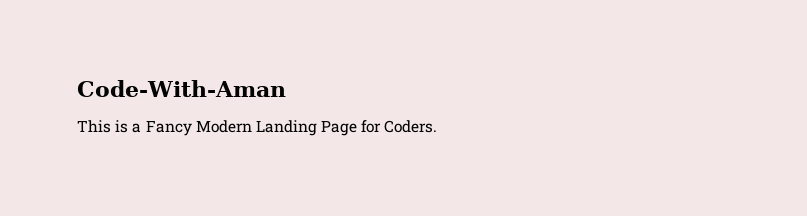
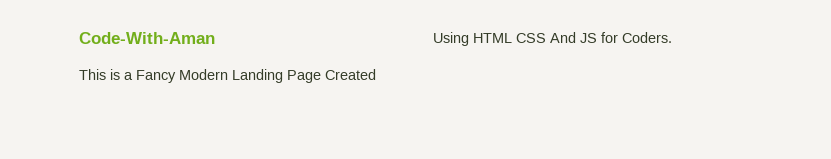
- This is a Fancy Modern Landing Page for Coders.
+ This is a Fancy Modern Landing Page Created Using HTML CSS And JS for Coders.

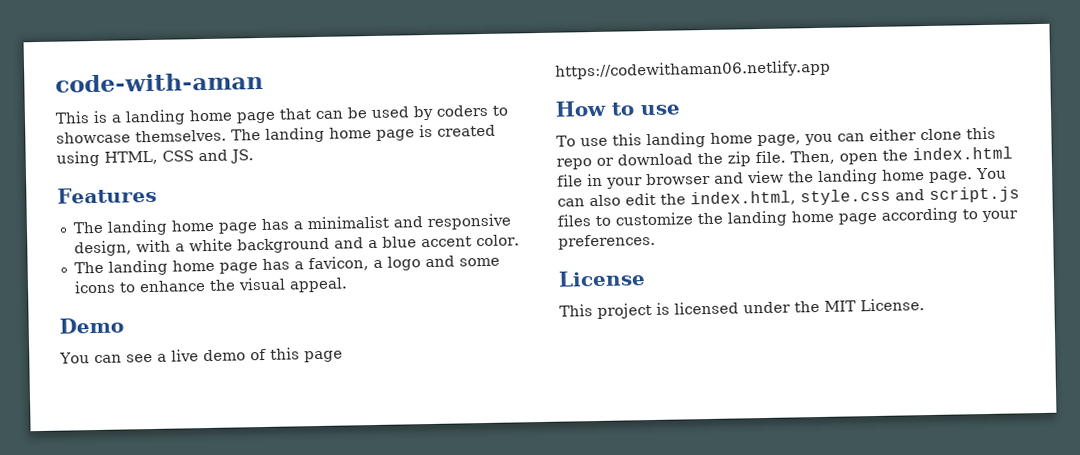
- Code-With-Aman
+ code-with-aman
- This is a Fancy Modern Landing Page Created Using HTML CSS And JS for Coders.
+ This is a landing home page that can be used by coders to showcase themselves. The landing home page is created using HTML, CSS and JS.
+ Features
+ The landing home page has a minimalist and responsive design, with a white background and a blue accent color.
+ The landing home page has a favicon, a logo and some icons to enhance the visual appeal.
+ Demo
+ You can see a live demo of this page https://codewithaman06.netlify.app
+ How to use
+ To use this landing home page, you can either clone this repo or download the zip file. Then, open the index.html file in your browser and view the landing home page. You can also edit the index.html, style.css and script.js files to customize the landing home page according to your preferences.
+ License
+ This project is licensed under the MIT License.

